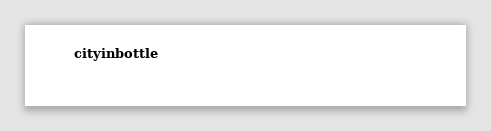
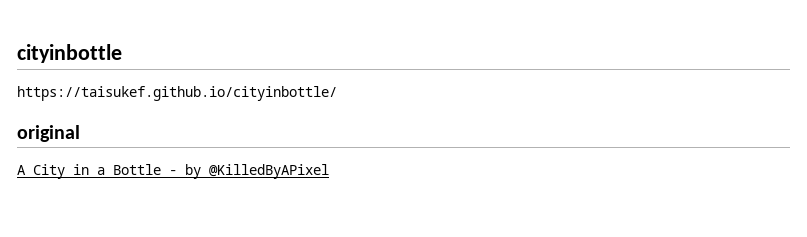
+ https://taisukef.github.io/cityinbottle/
+ original
+ A City in a Bottle - by @KilledByAPixel

